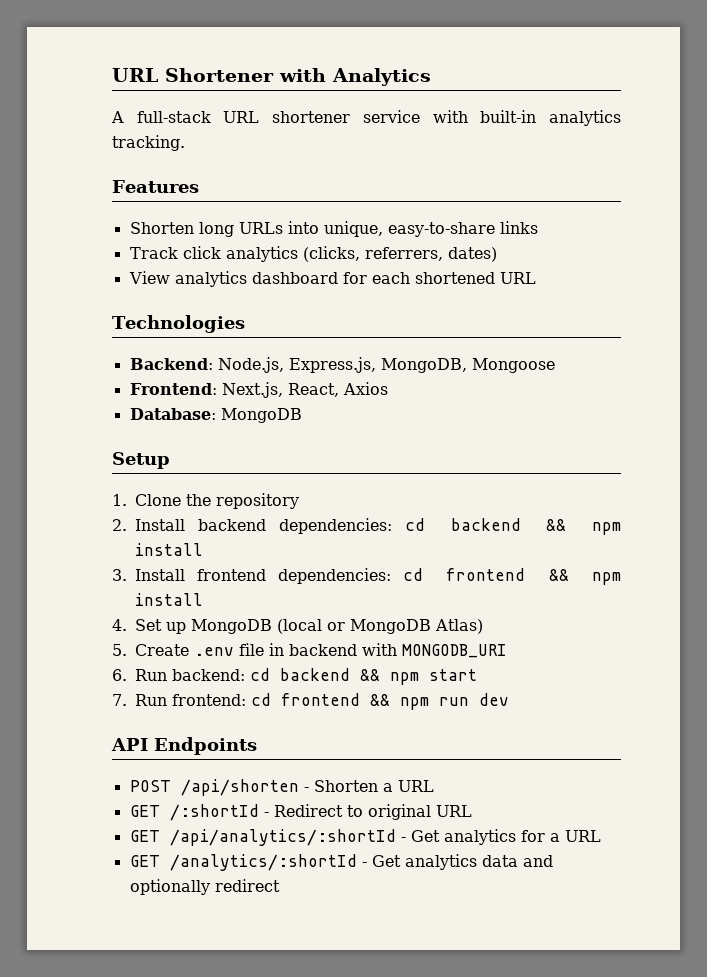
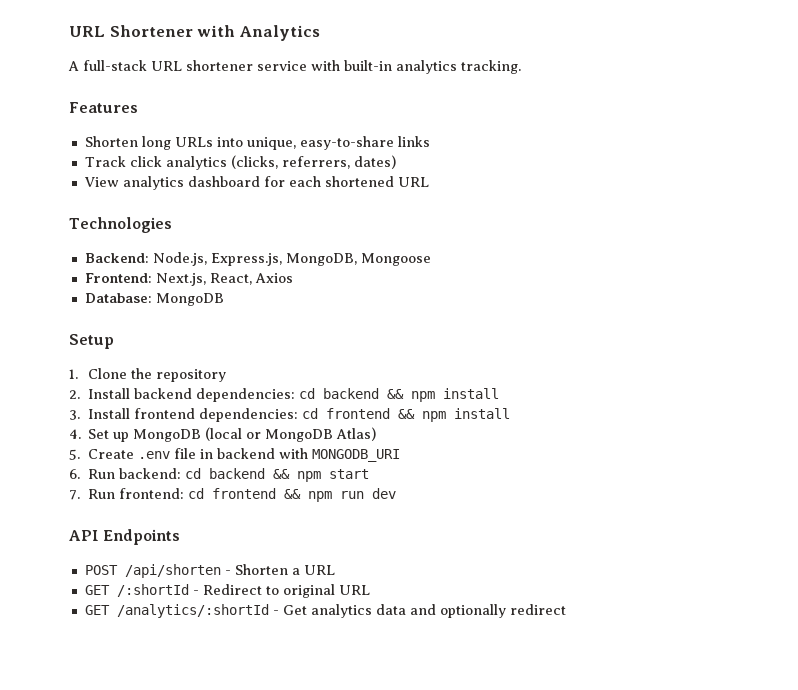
- GET /api/analytics/:shortId - Get analytics for a URL

